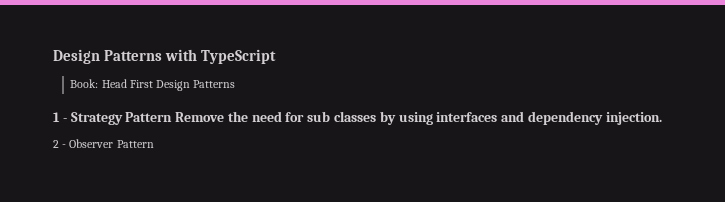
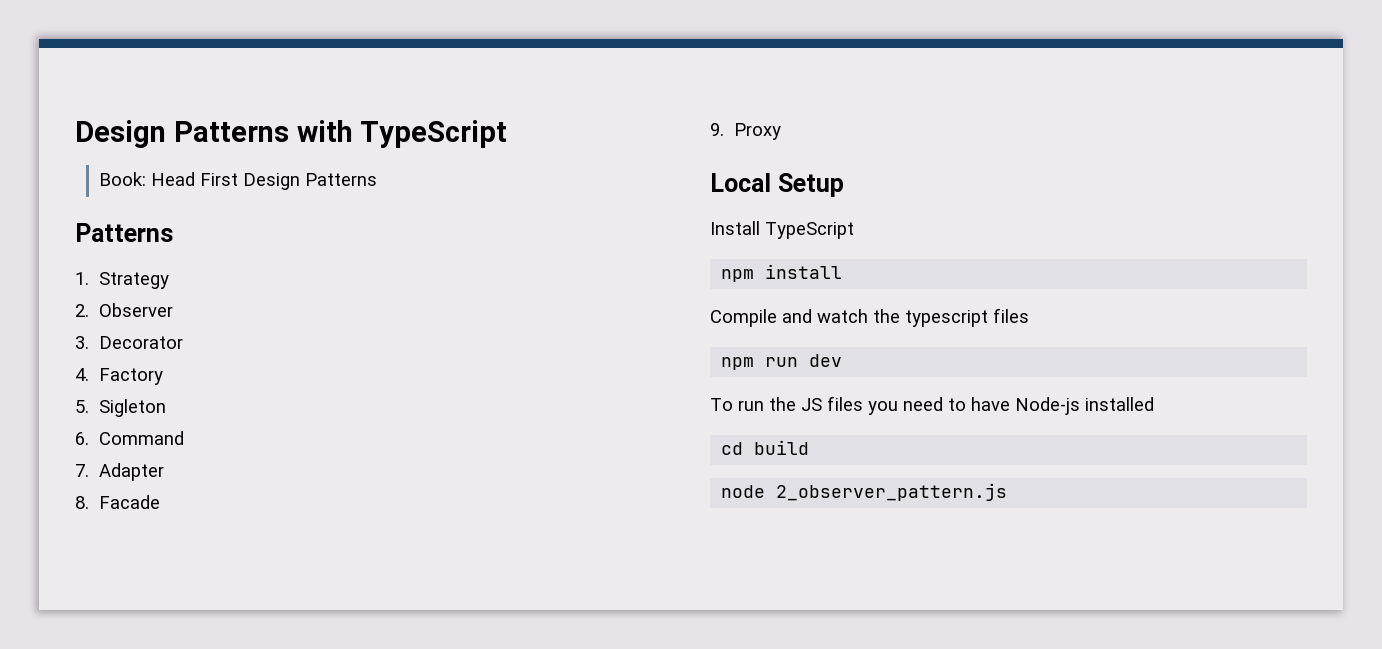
  Book: Head First Design Patterns
- 1 - Strategy Pattern Remove the need for sub classes by using interfaces and dependency injection.
- 2 - Observer Pattern
+ Patterns
+ 1. Strategy
+ 2. Observer
+ 3. Decorator
+ 4. Factory
+ 5. Sigleton
+ 6. Command
+ 7. Adapter
+ 8. Facade
+ 9. Proxy
+ Local Setup
+ Install TypeScript
+ npm install
+ Compile and watch the typescript files
+ npm run dev
+ To run the JS files you need to have Node-js installed
+ cd build
+ node 2_observer_pattern.js

